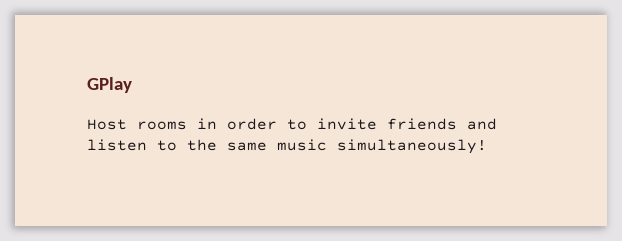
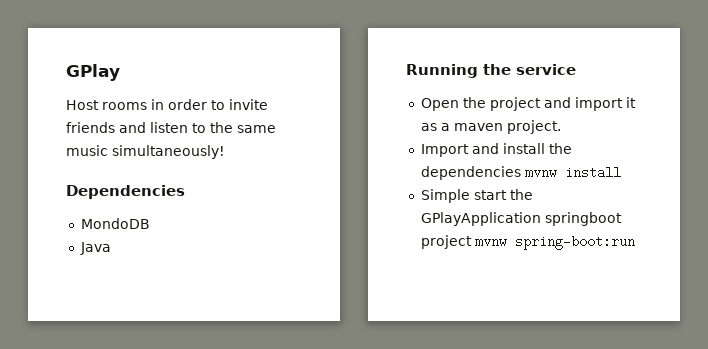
+ Dependencies
+ MondoDB
+ Java
+ Running the service
+ Open the project and import it as a maven project.
+ Import and install the dependencies mvnw install
+ Simple start the GPlayApplication springboot project mvnw spring-boot:run

